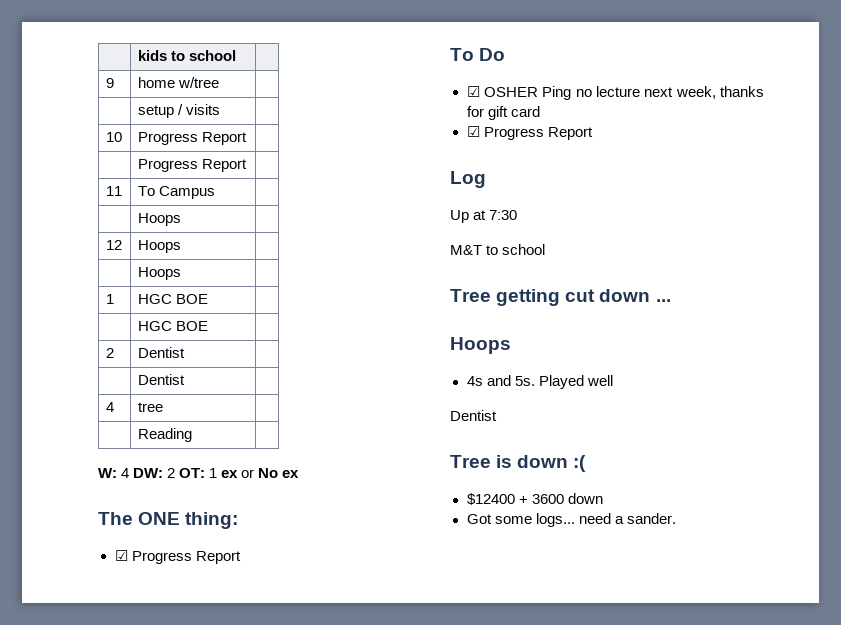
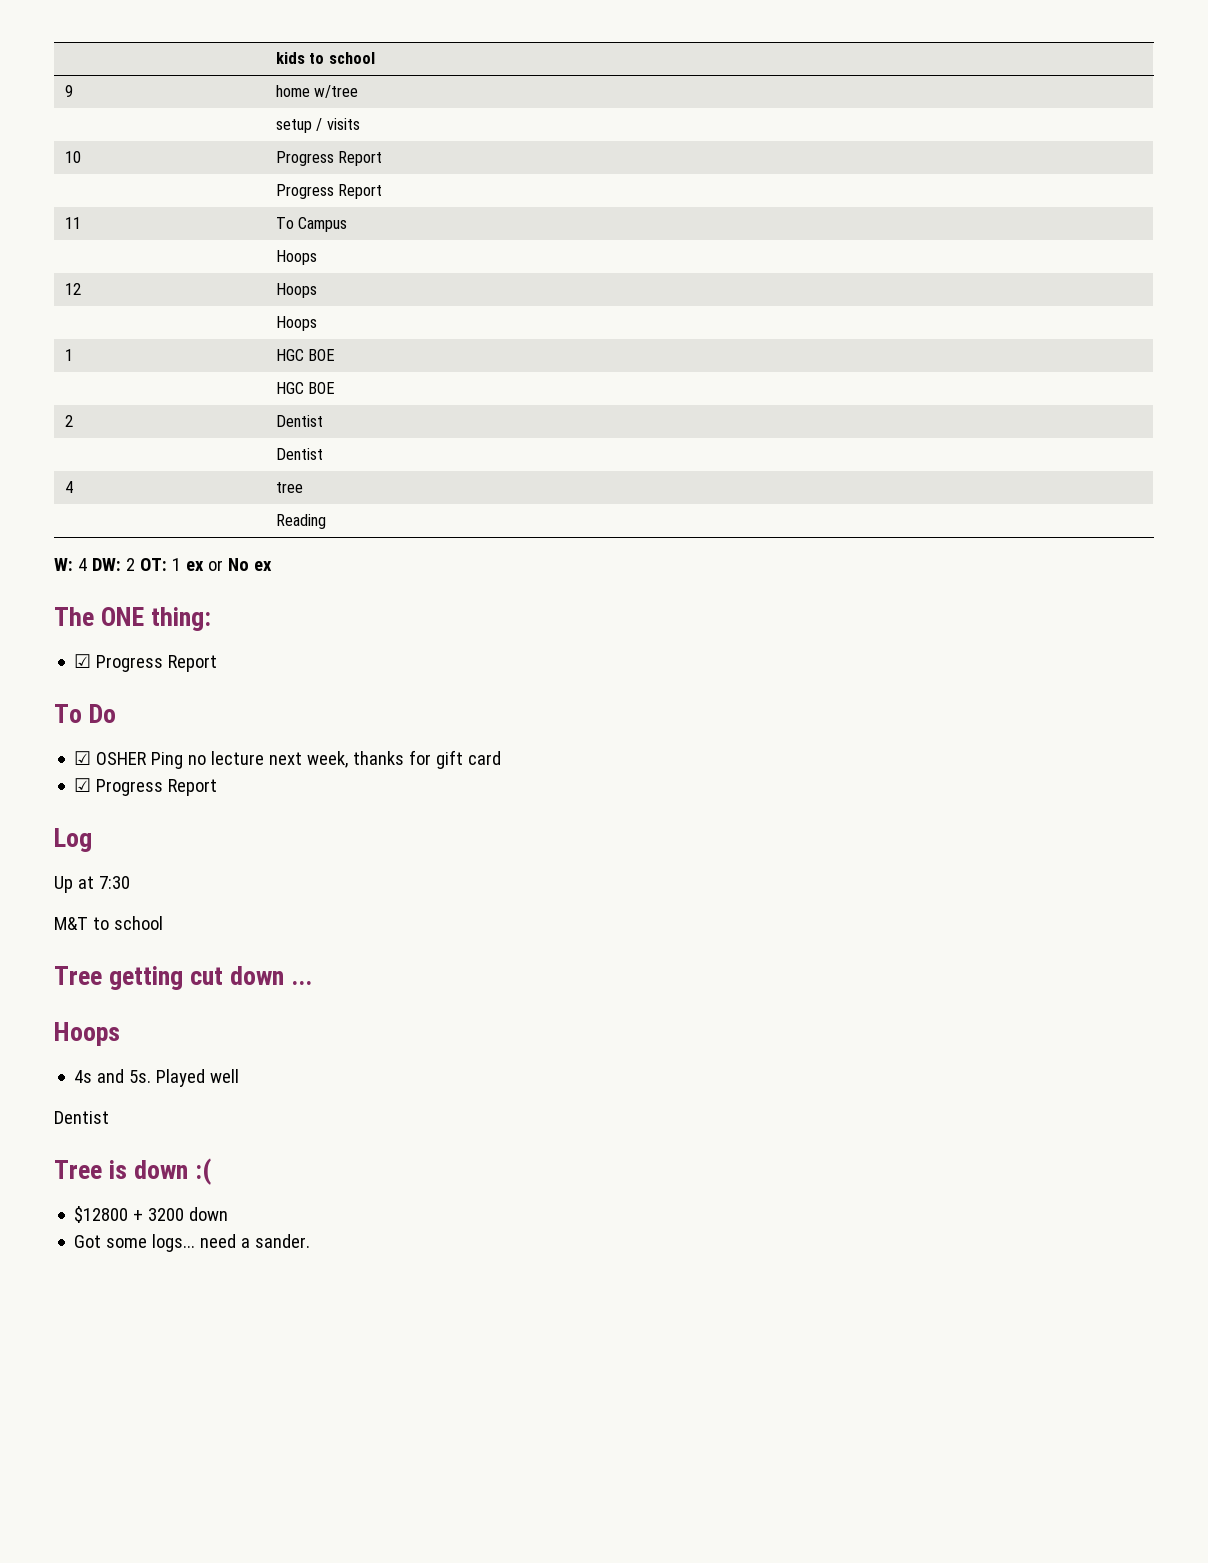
- $12400 + 3600 down
+ $12800 + 3200 down

